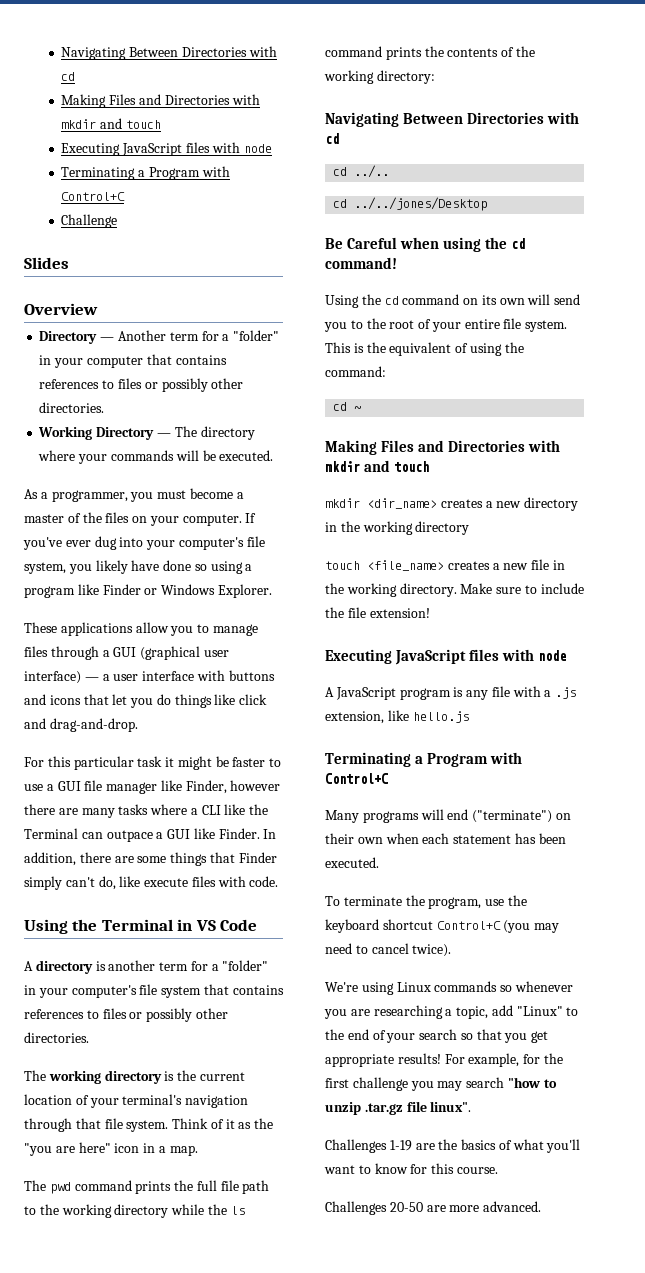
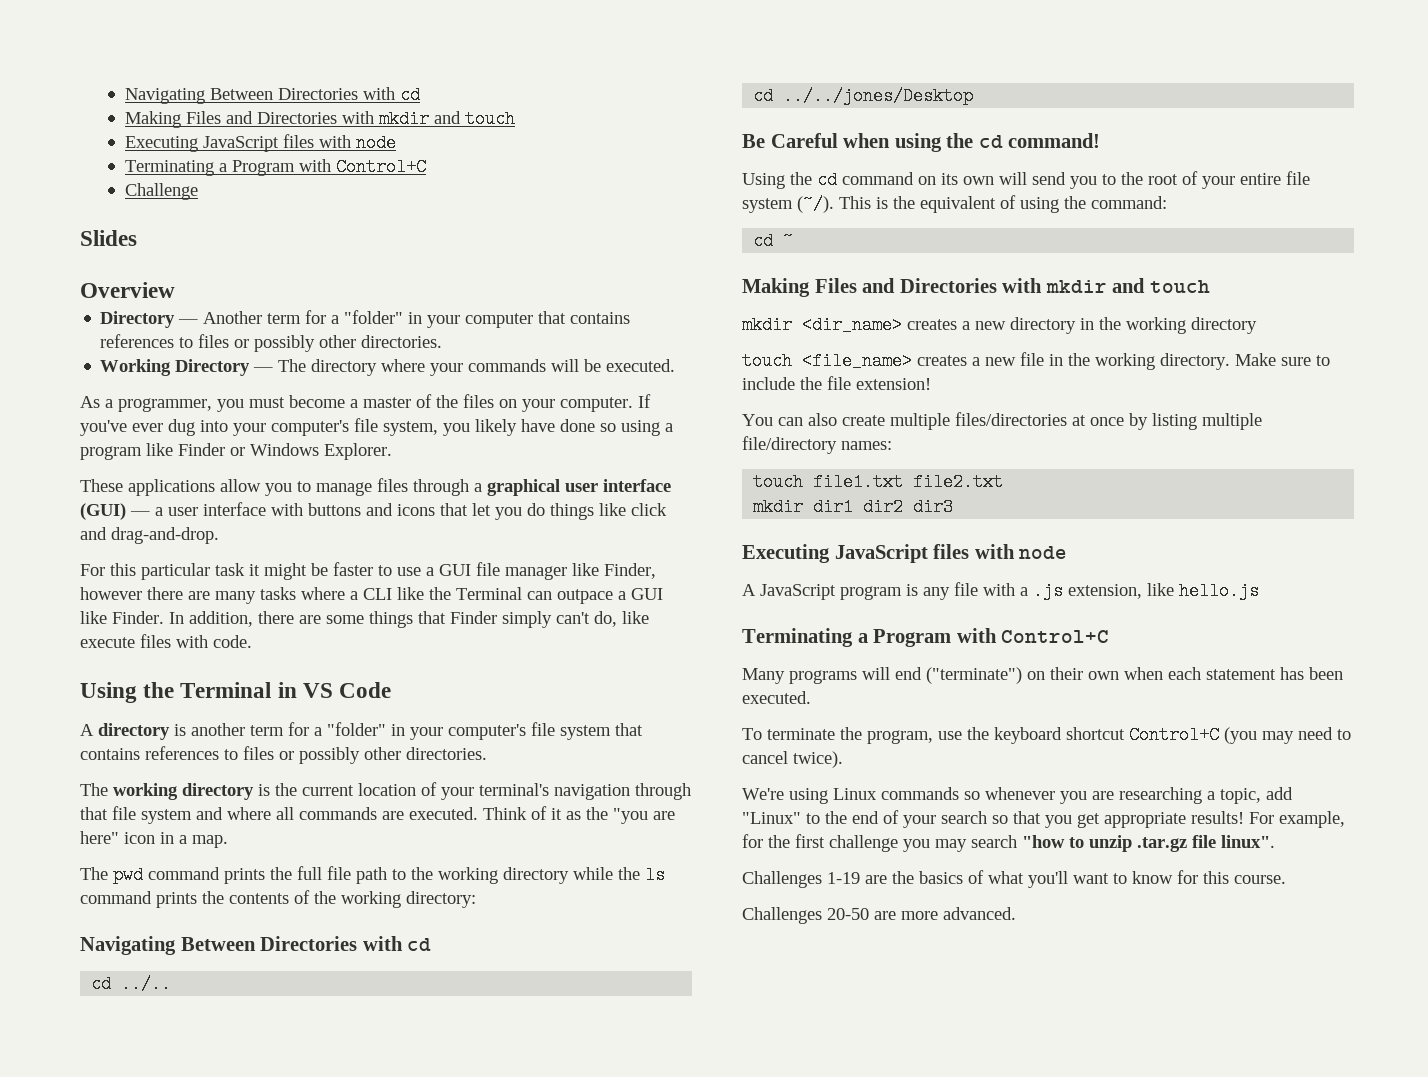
- These applications allow you to manage files through a GUI (graphical user interface) — a user interface with buttons and icons that let you do things like click and drag-and-drop.
+ These applications allow you to manage files through a graphical user interface (GUI) — a user interface with buttons and icons that let you do things like click and drag-and-drop.
- The working directory is the current location of your terminal's navigation through that file system.
+ The working directory is the current location of your terminal's navigation through that file system and where all commands are executed.
- Using the cd command on its own will send you to the root of your entire file system.
+ Using the cd command on its own will send you to the root of your entire file system (~/).
+ You can also create multiple files/directories at once by listing multiple file/directory names:
+ touch file1.txt file2.txt
+ mkdir dir1 dir2 dir3

